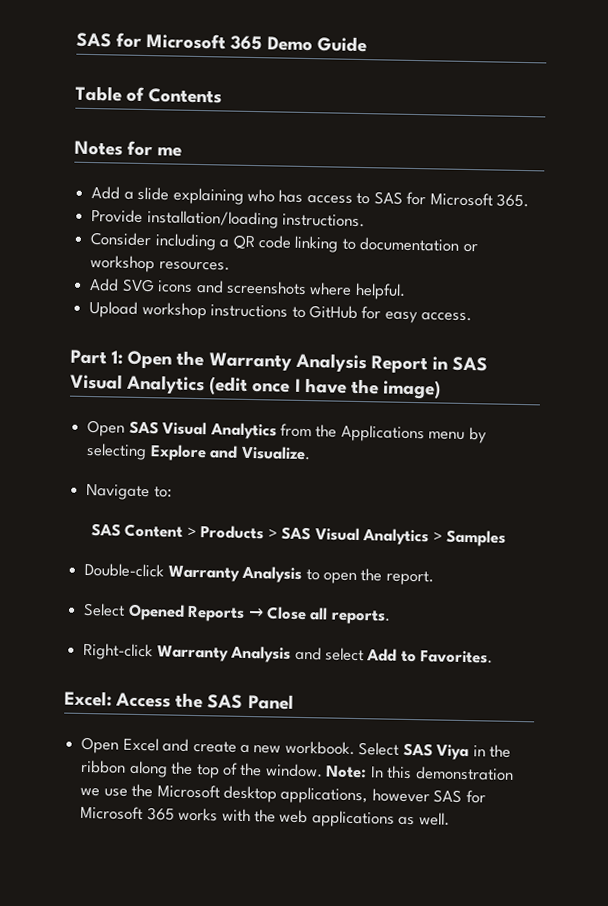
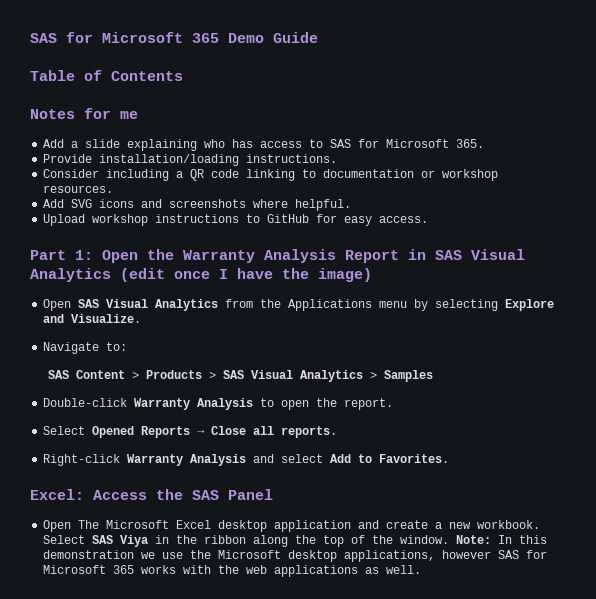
- Open Excel and create a new workbook.
+ Open The Microsoft Excel desktop application and create a new workbook.

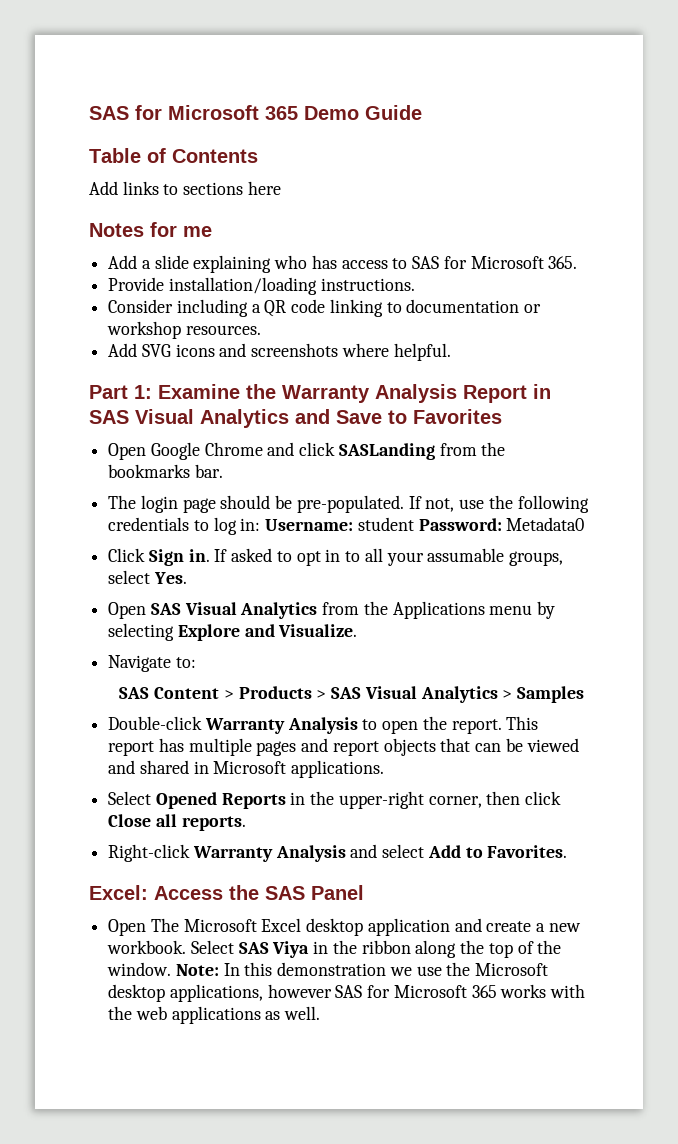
+ Add links to sections here
- Upload workshop instructions to GitHub for easy access.
- Part 1: Open the Warranty Analysis Report in SAS Visual Analytics (edit once I have the image)
+ Part 1: Examine the Warranty Analysis Report in SAS Visual Analytics and Save to Favorites
+ Open Google Chrome and click SASLanding from the bookmarks bar.
+ The login page should be pre-populated. If not, use the following credentials to log in: Username: student Password: Metadata0
+ Click Sign in. If asked to opt in to all your assumable groups, select Yes.
- Double-click Warranty Analysis to open the report.
- Select Opened Reports → Close all reports.
+ Double-click Warranty Analysis to open the report. This report has multiple pages and report objects that can be viewed and shared in Microsoft applications.
+ Select Opened Reports in the upper-right corner, then click Close all reports.

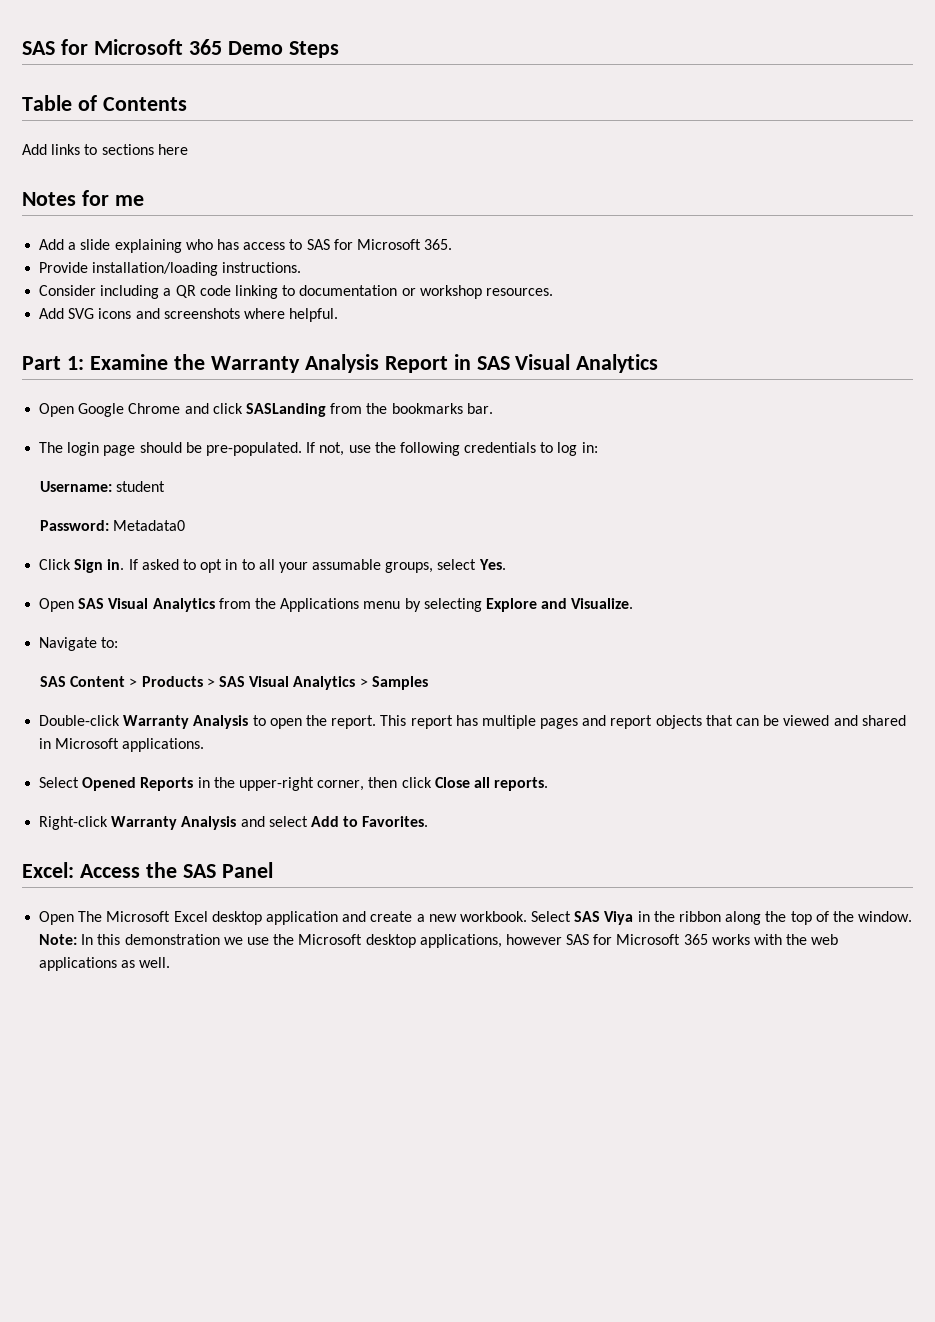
- SAS for Microsoft 365 Demo Guide
+ SAS for Microsoft 365 Demo Steps
- Part 1: Examine the Warranty Analysis Report in SAS Visual Analytics and Save to Favorites
+ Part 1: Examine the Warranty Analysis Report in SAS Visual Analytics
- If not, use the following credentials to log in: Username: student Password: Metadata0
+ If not, use the following credentials to log in:
+ Username: student
+ Password: Metadata0

